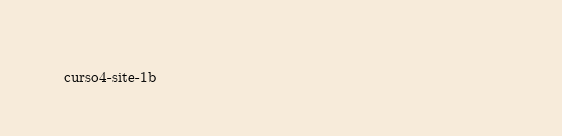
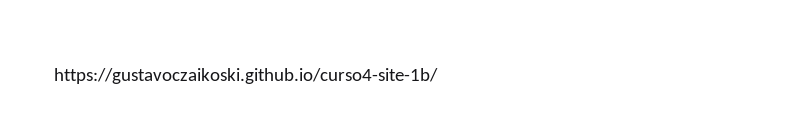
- curso4-site-1b
+ https://gustavoczaikoski.github.io/curso4-site-1b/

